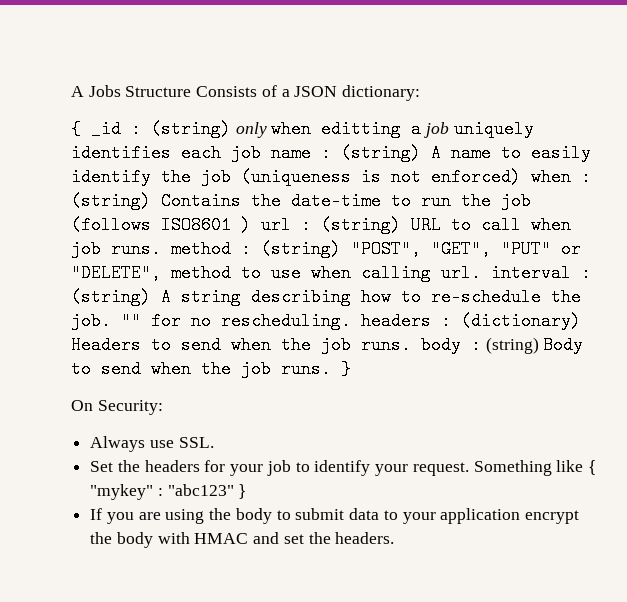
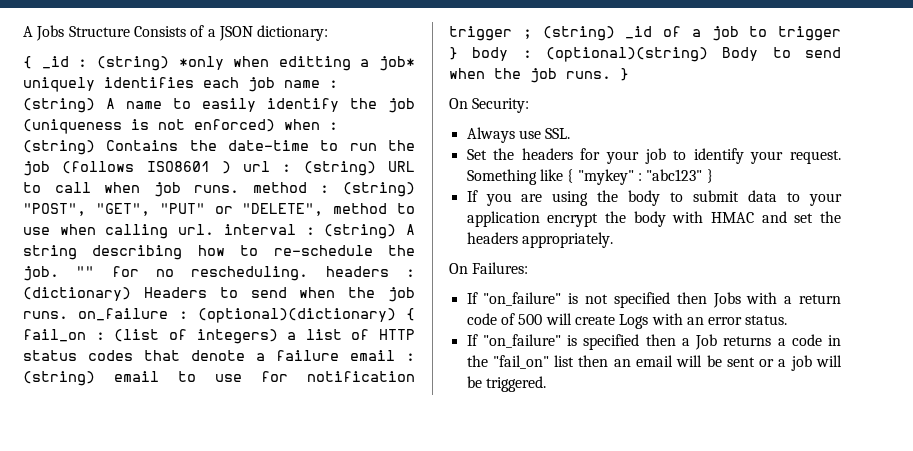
- (string) only when editting a job uniquely identifies each job name :
+ (string) *only when editting a job* uniquely identifies each job name :
- "" for no rescheduling. headers : (dictionary) Headers to send when the job runs. body : (string) Body to send when the job runs.
+ "" for no rescheduling. headers : (dictionary) Headers to send when the job runs. on_failure : (optional)(dictionary) { fail_on : (list of integers) a list of HTTP status codes that denote a failure email : (string) email to use for notification trigger ; (string) _id of a job to trigger } body : (optional)(string) Body to send when the job runs.
- If you are using the body to submit data to your application encrypt the body with HMAC and set the headers.
+ If you are using the body to submit data to your application encrypt the body with HMAC and set the headers appropriately.
+ On Failures:
+ If "on_failure" is not specified then Jobs with a return code of 500 will create Logs with an error status.
+ If "on_failure" is specified then a Job returns a code in the "fail_on" list then an email will be sent or a job will be triggered.

